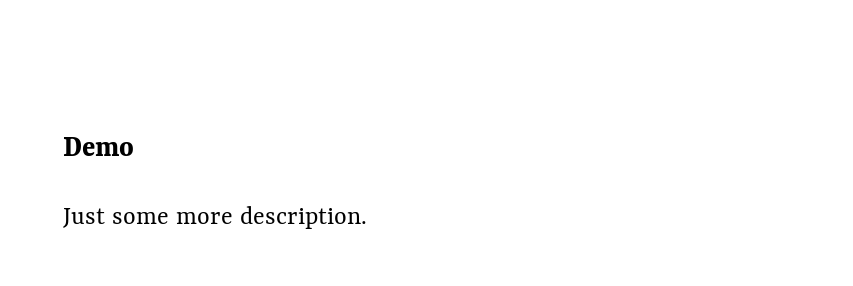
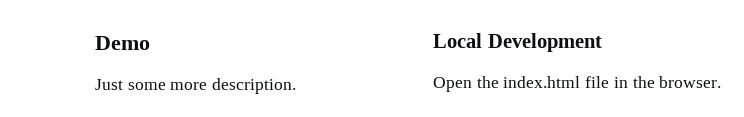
+ Local Development
+ Open the index.html file in the browser.

